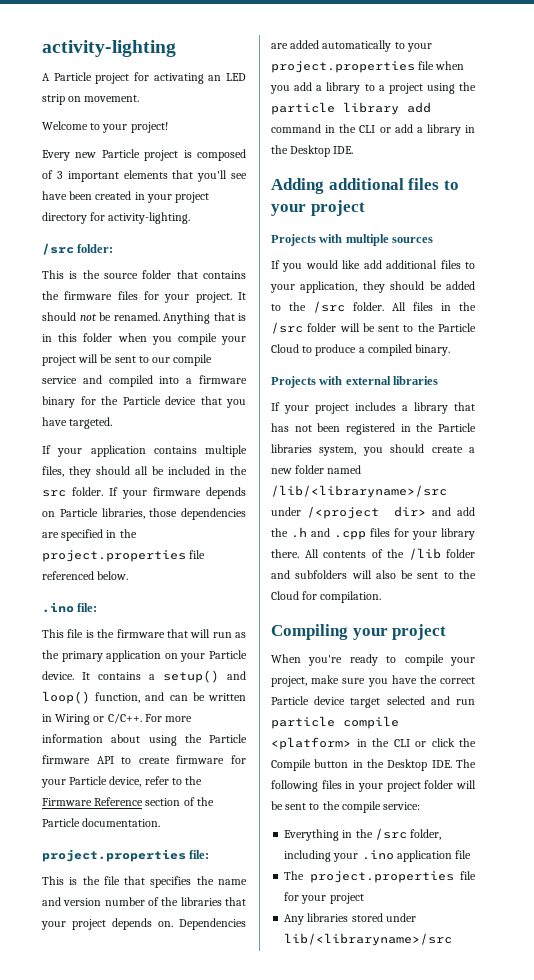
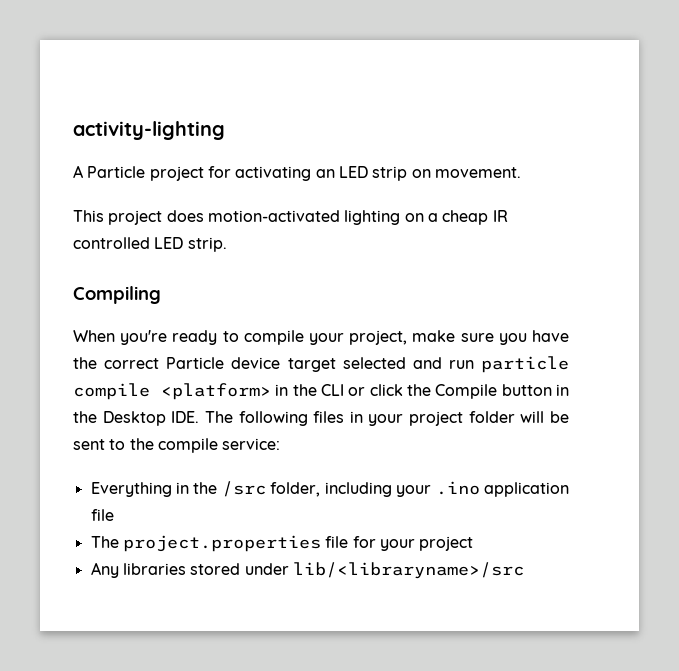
- Welcome to your project!
- Every new Particle project is composed of 3 important elements that you'll see have been created in your project directory for activity-lighting.
- /src folder:
- This is the source folder that contains the firmware files for your project. It should not be renamed. Anything that is in this folder when you compile your project will be sent to our compile service and compiled into a firmware binary for the Particle device that you have targeted.
- If your application contains multiple files, they should all be included in the src folder. If your firmware depends on Particle libraries, those dependencies are specified in the project.properties file referenced below.
- .ino file:
- This file is the firmware that will run as the primary application on your Particle device. It contains a setup() and loop() function, and can be written in Wiring or C/C++. For more information about using the Particle firmware API to create firmware for your Particle device, refer to the Firmware Reference section of the Particle documentation.
- project.properties file:
- This is the file that specifies the name and version number of the libraries that your project depends on. Dependencies are added automatically to your project.properties file when you add a library to a project using the particle library add command in the CLI or add a library in the Desktop IDE.
- Adding additional files to your project
- Projects with multiple sources
- If you would like add additional files to your application, they should be added to the /src folder. All files in the /src folder will be sent to the Particle Cloud to produce a compiled binary.
- Projects with external libraries
- If your project includes a library that has not been registered in the Particle libraries system, you should create a new folder named /lib/<libraryname>/src under /<project dir> and add the .h and .cpp files for your library there. All contents of the /lib folder and subfolders will also be sent to the Cloud for compilation.
+ This project does motion-activated lighting on a cheap IR controlled LED strip.
- Compiling your project
+ Compiling

